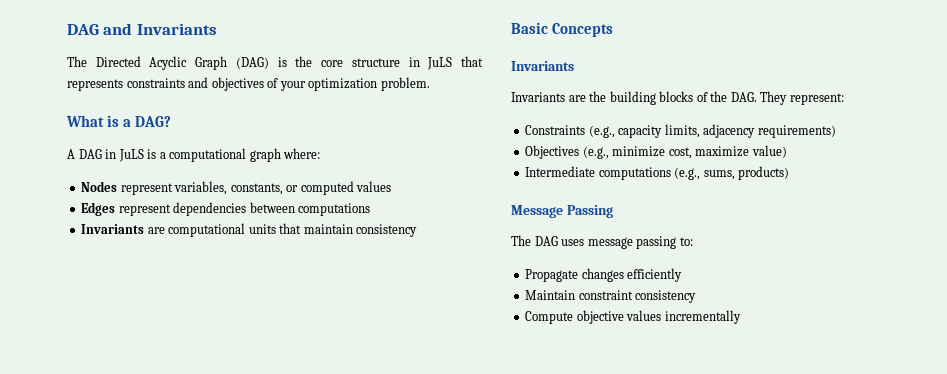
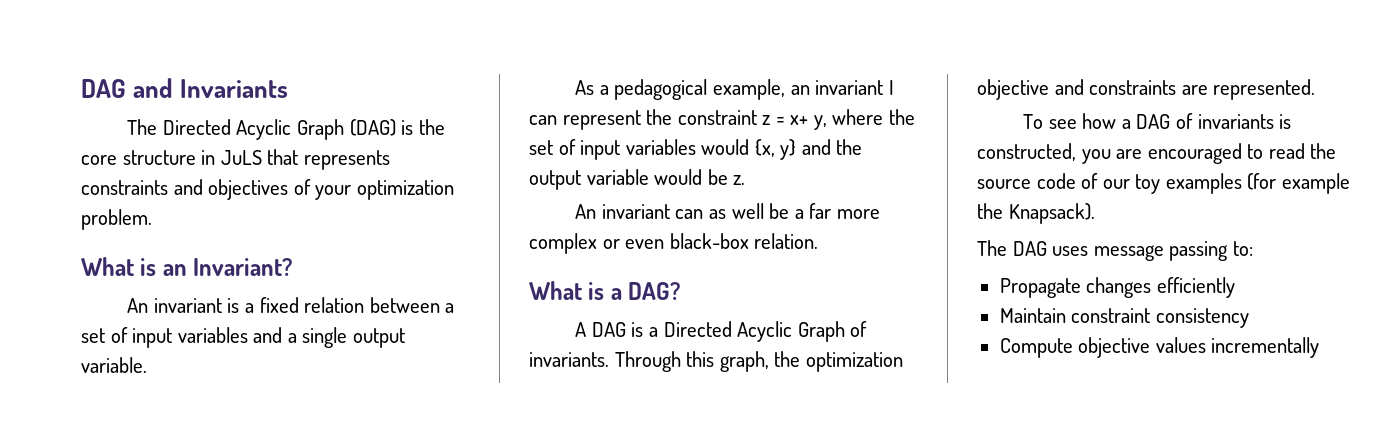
+ What is an Invariant?
+ An invariant is a fixed relation between a set of input variables and a single output variable.
+ As a pedagogical example, an invariant I can represent the constraint z = x+ y, where the set of input variables would {x, y} and the output variable would be z.
+ An invariant can as well be a far more complex or even black-box relation.
- A DAG in JuLS is a computational graph where:
- Nodes represent variables, constants, or computed values
- Edges represent dependencies between computations
- Invariants are computational units that maintain consistency
- Basic Concepts
- Invariants
- Invariants are the building blocks of the DAG. They represent:
- Constraints (e.g., capacity limits, adjacency requirements)
- Objectives (e.g., minimize cost, maximize value)
- Intermediate computations (e.g., sums, products)
- Message Passing
+ A DAG is a Directed Acyclic Graph of invariants. Through this graph, the optimization objective and constraints are represented.
+ To see how a DAG of invariants is constructed, you are encouraged to read the source code of our toy examples (for example the Knapsack).

